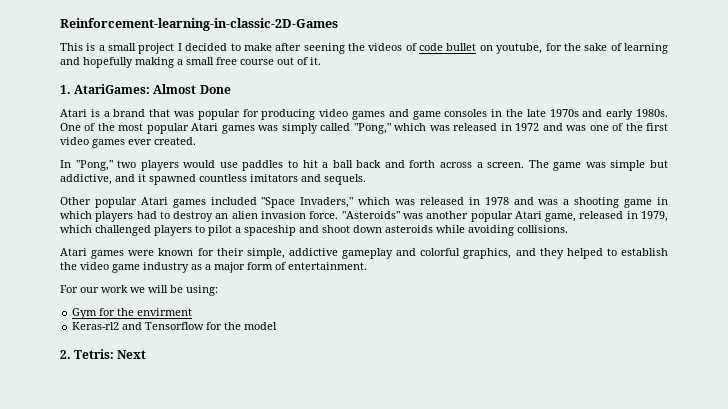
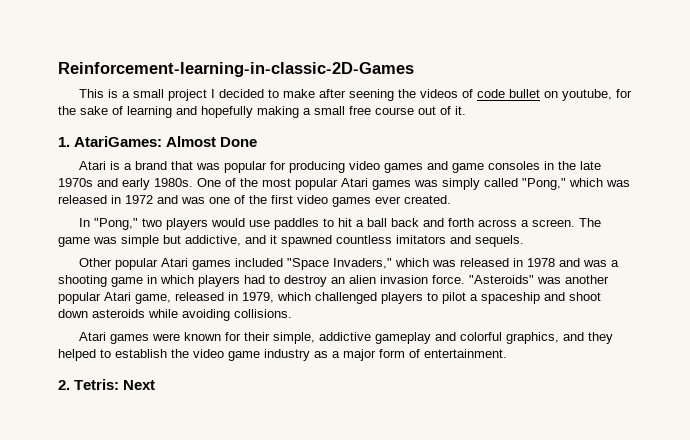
- For our work we will be using:
- Gym for the envirment
- Keras-rl2 and Tensorflow for the model

